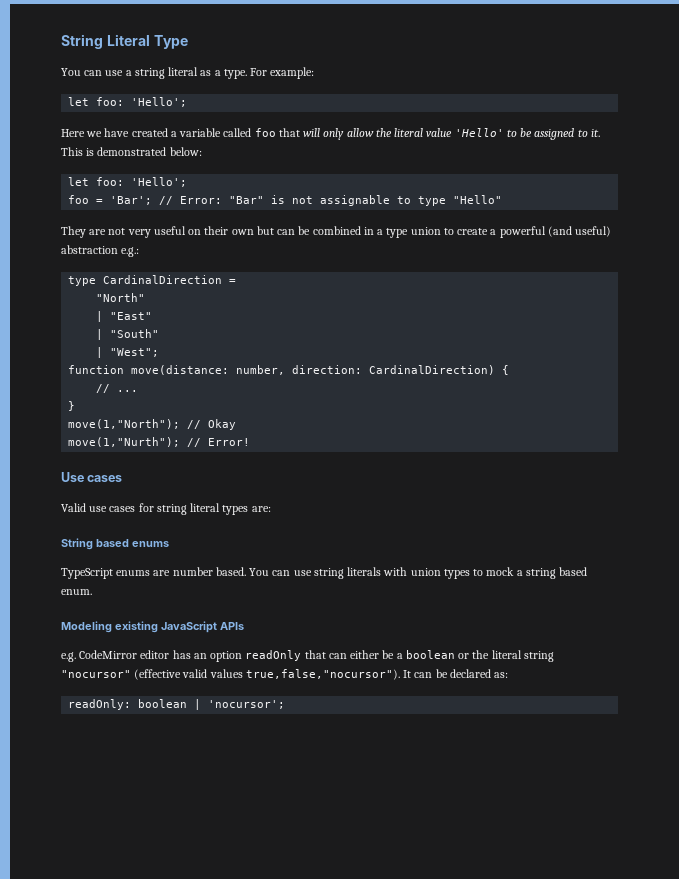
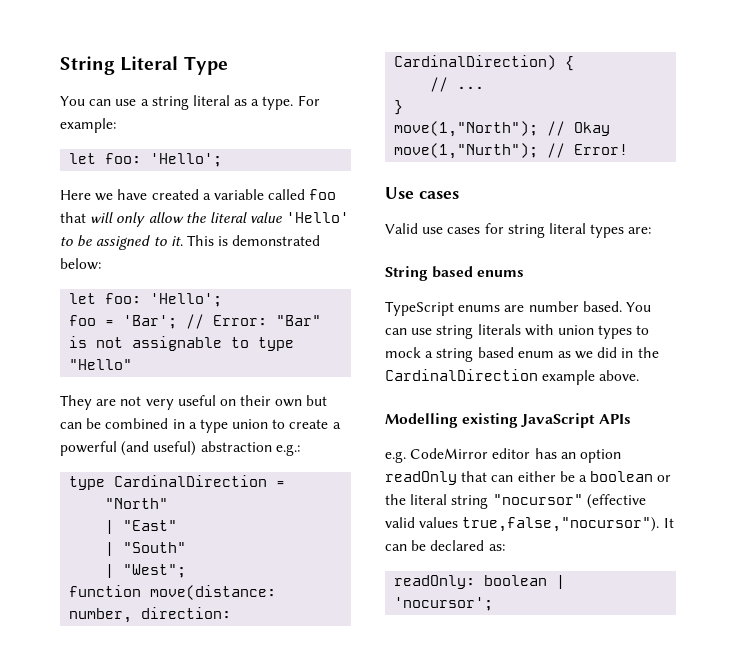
- You can use string literals with union types to mock a string based enum.
- Modeling existing JavaScript APIs
+ You can use string literals with union types to mock a string based enum as we did in the CardinalDirection example above.
+ Modelling existing JavaScript APIs

